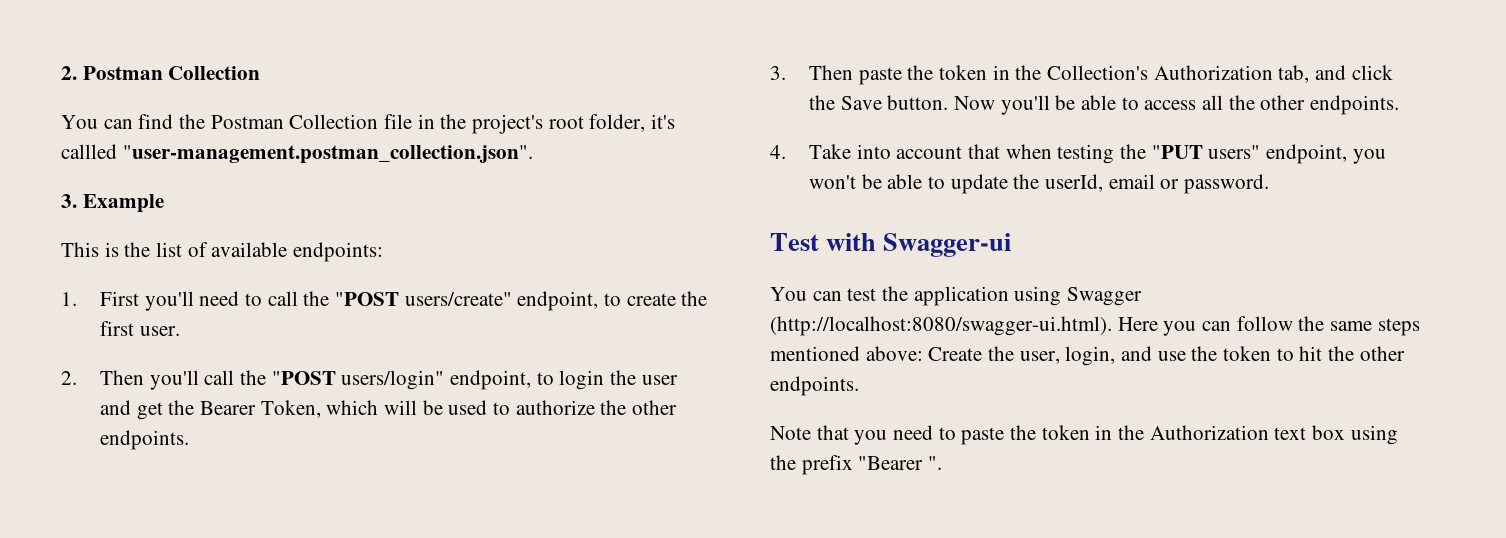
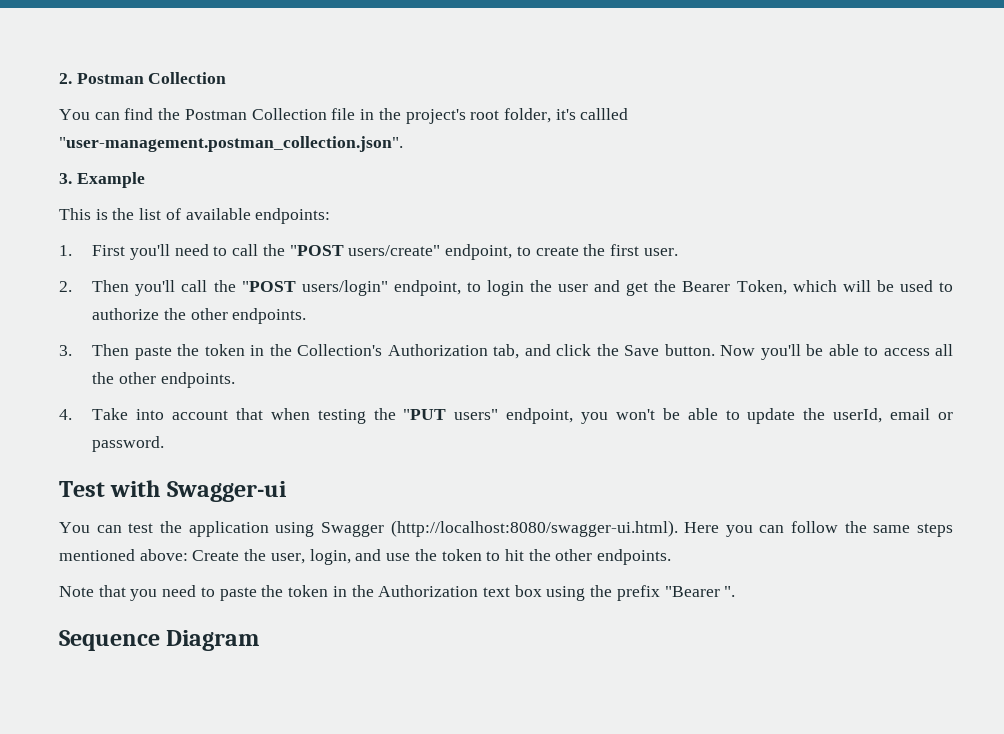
+ Sequence Diagram

